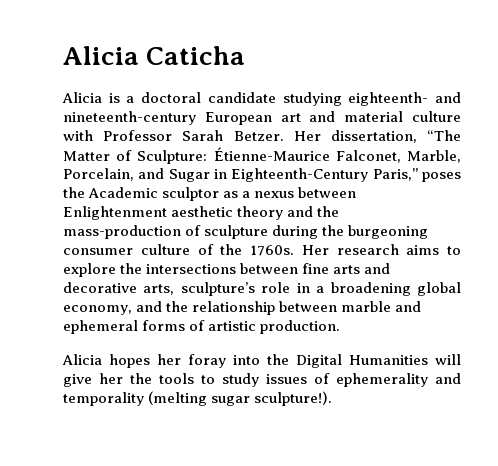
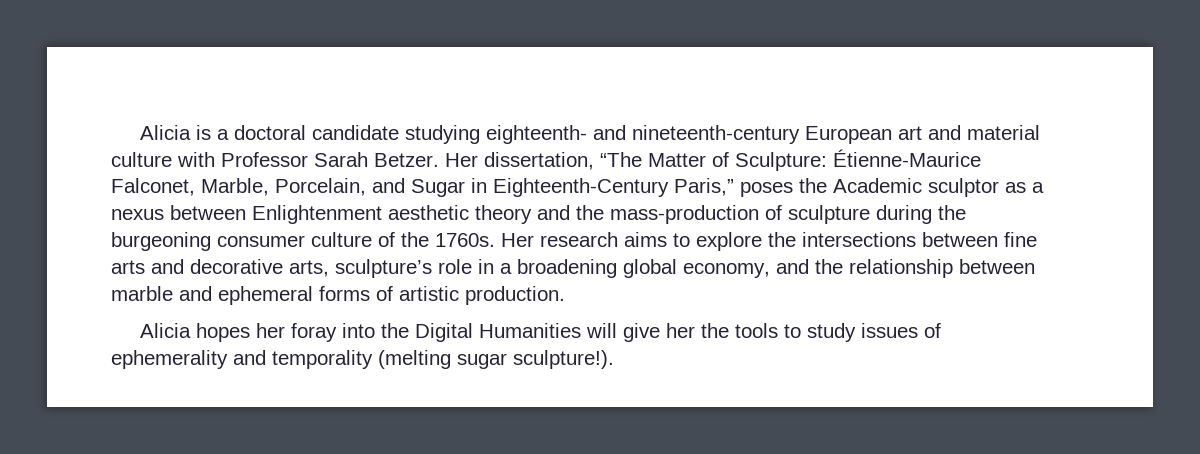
- Alicia Caticha

